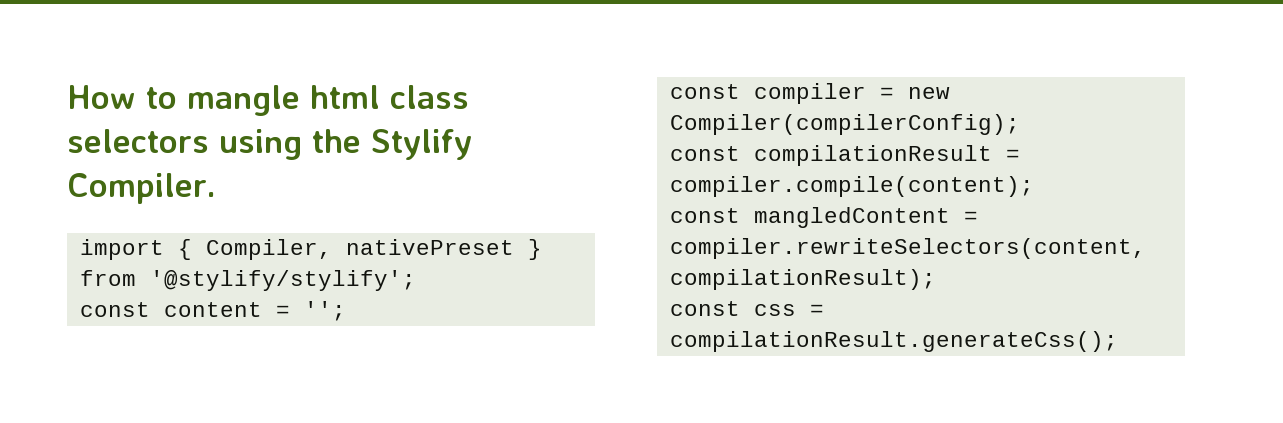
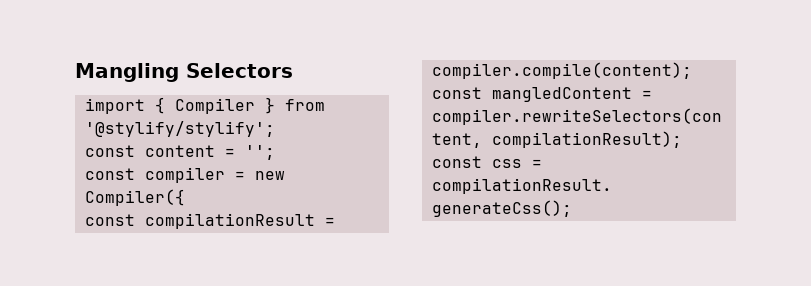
- How to mangle html class selectors using the Stylify Compiler.
+ Mangling Selectors
- import { Compiler, nativePreset } from '@stylify/stylify';
+ import { Compiler } from '@stylify/stylify';
- const compiler = new Compiler(compilerConfig);
+ const compiler = new Compiler({

